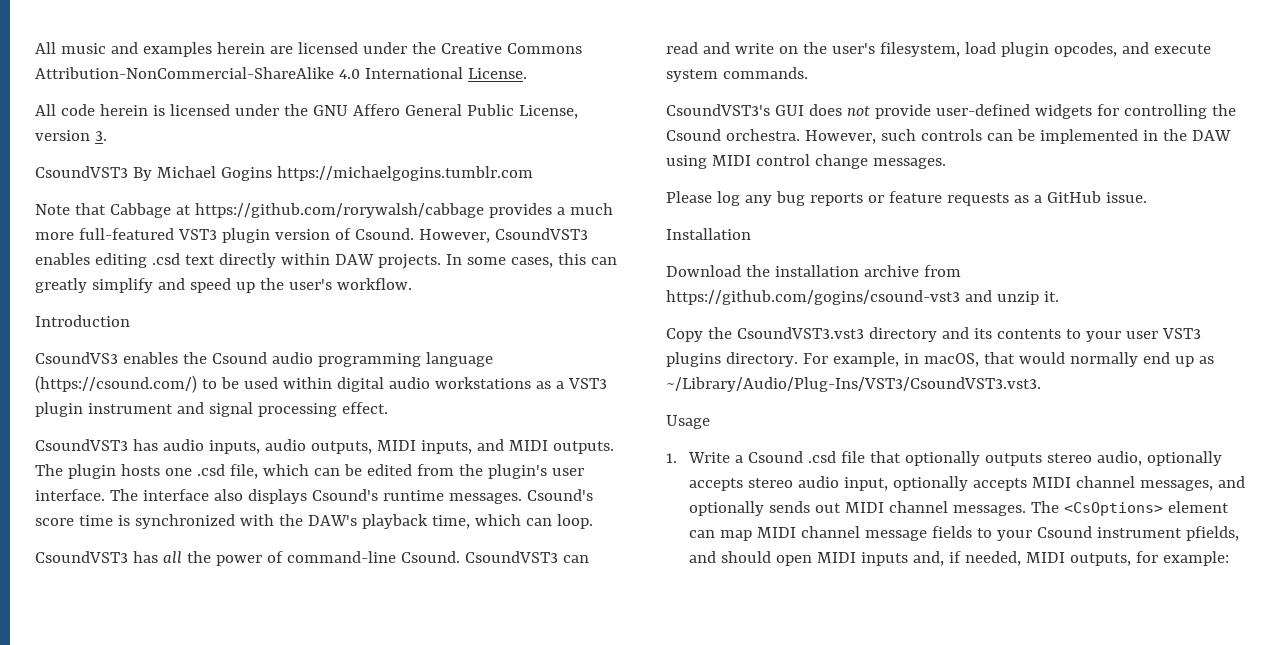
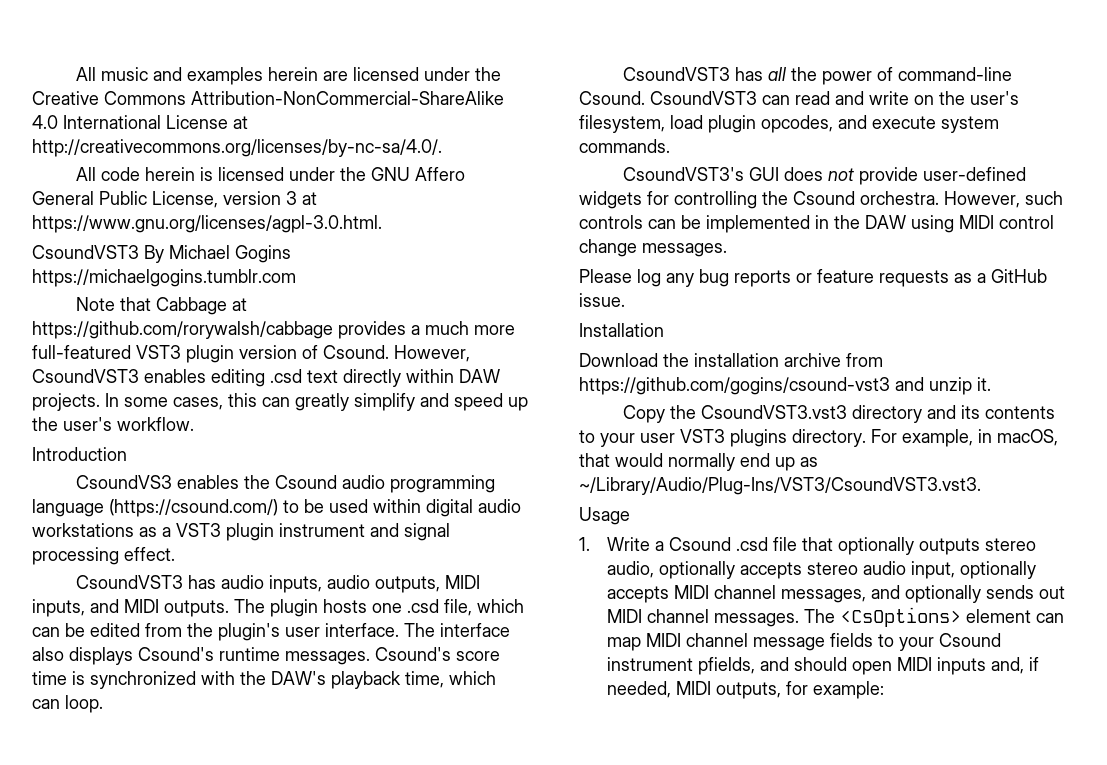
- All music and examples herein are licensed under the Creative Commons Attribution-NonCommercial-ShareAlike 4.0 International License.
+ All music and examples herein are licensed under the Creative Commons Attribution-NonCommercial-ShareAlike 4.0 International License at http://creativecommons.org/licenses/by-nc-sa/4.0/.
- All code herein is licensed under the GNU Affero General Public License, version 3.
+ All code herein is licensed under the GNU Affero General Public License, version 3 at https://www.gnu.org/licenses/agpl-3.0.html.

